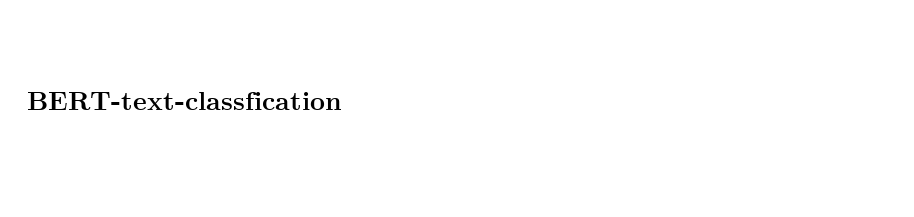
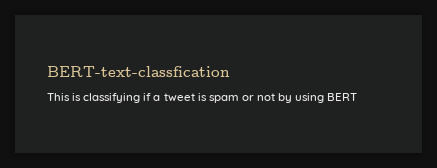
+ This is classifying if a tweet is spam or not by using BERT

